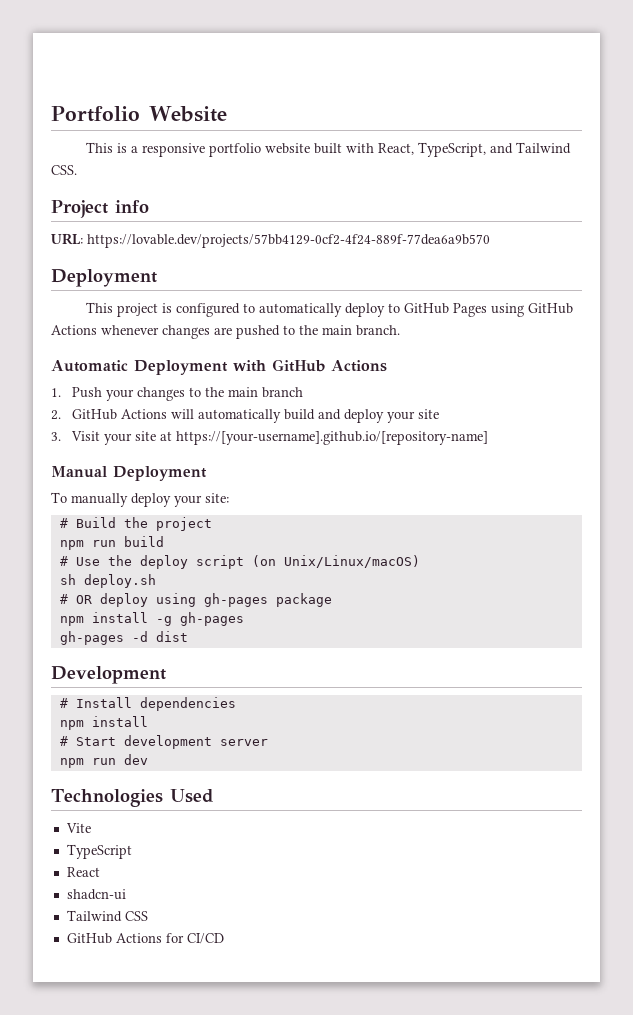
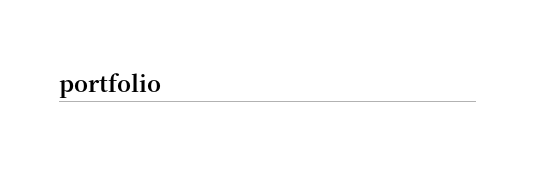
- Portfolio Website
- This is a responsive portfolio website built with React, TypeScript, and Tailwind CSS.
- Project info
- URL: https://lovable.dev/projects/57bb4129-0cf2-4f24-889f-77dea6a9b570
- Deployment
- This project is configured to automatically deploy to GitHub Pages using GitHub Actions whenever changes are pushed to the main branch.
- Automatic Deployment with GitHub Actions
- 1. Push your changes to the main branch
- 2. GitHub Actions will automatically build and deploy your site
- 3. Visit your site at https://[your-username].github.io/[repository-name]
- Manual Deployment
- To manually deploy your site:
- # Build the project
- npm run build
- # Use the deploy script (on Unix/Linux/macOS)
- sh deploy.sh
- # OR deploy using gh-pages package
- npm install -g gh-pages
- gh-pages -d dist
- Development
- # Install dependencies
- npm install
- # Start development server
- npm run dev
- Technologies Used
- Vite
- TypeScript
- React
- shadcn-ui
- Tailwind CSS
- GitHub Actions for CI/CD
+ portfolio

